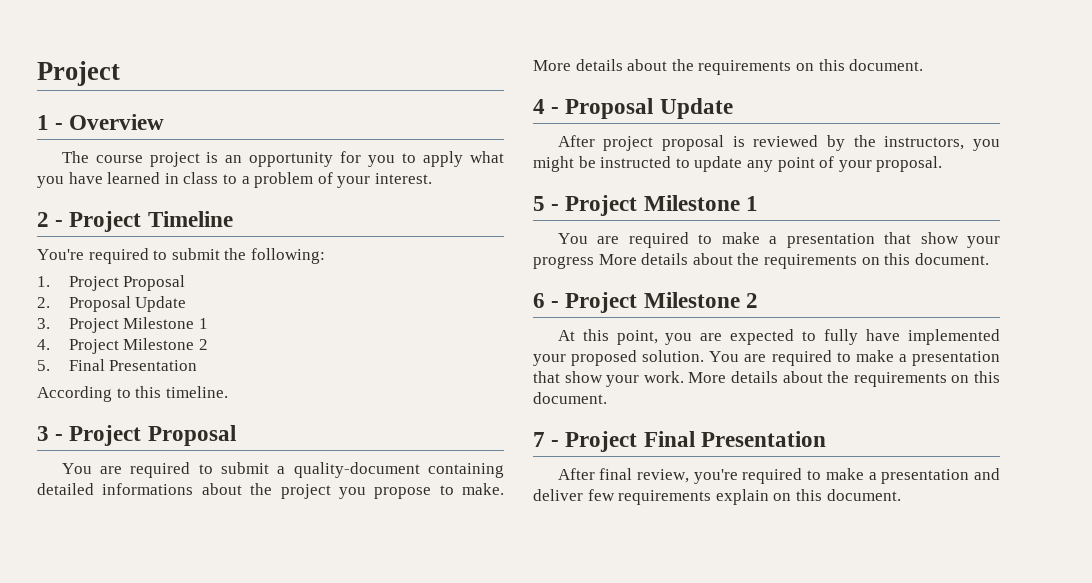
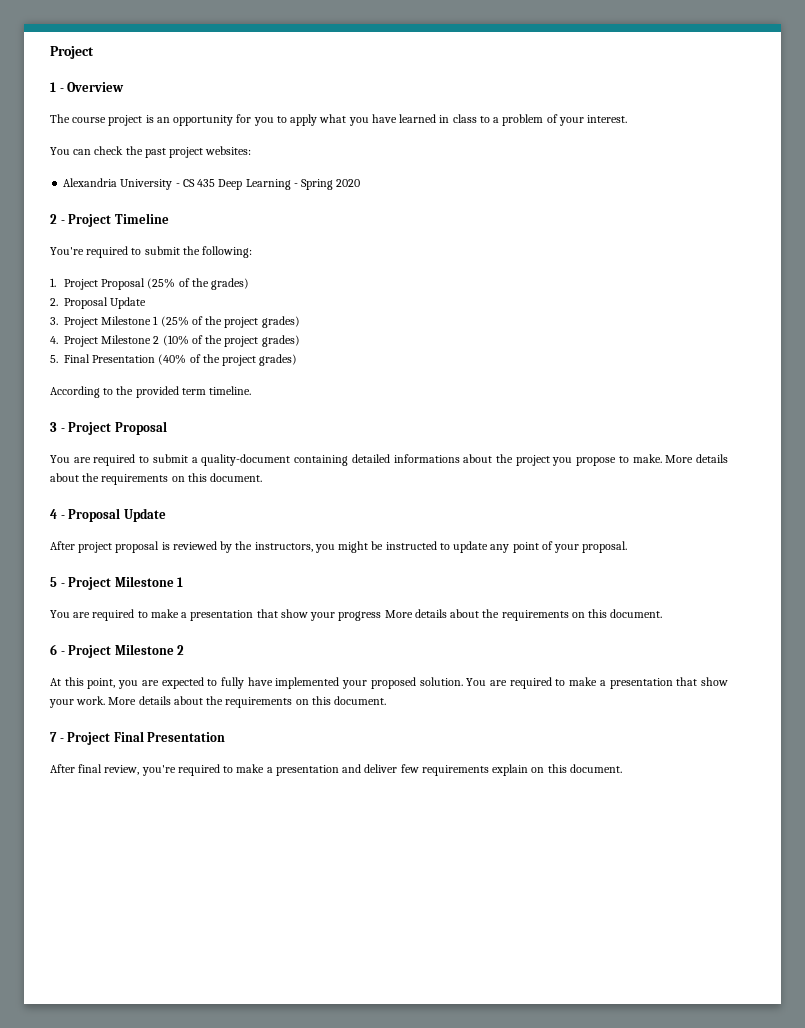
+ You can check the past project websites:
+ Alexandria University - CS 435 Deep Learning - Spring 2020
- 1. Project Proposal
+ 1. Project Proposal (25% of the grades)
- 3. Project Milestone 1
+ 3. Project Milestone 1 (25% of the project grades)
- 4. Project Milestone 2
- 5. Final Presentation
+ 4. Project Milestone 2 (10% of the project grades)
+ 5. Final Presentation (40% of the project grades)
- According to this timeline.
+ According to the provided term timeline.

